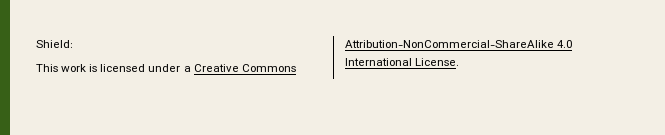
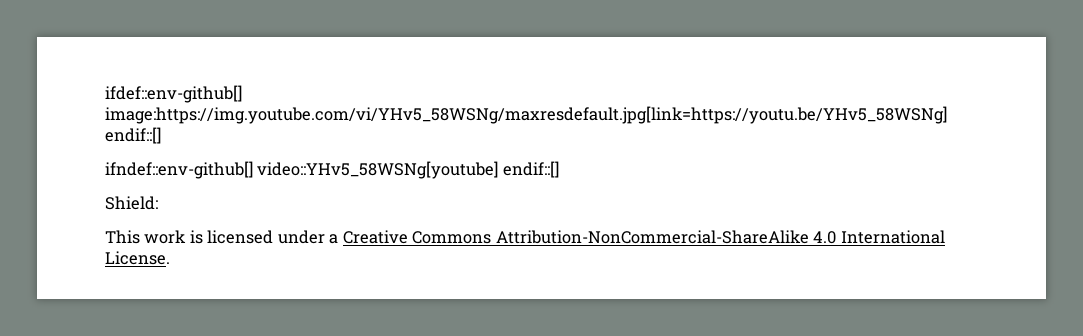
+ ifdef::env-github[] image:https://img.youtube.com/vi/YHv5_58WSNg/maxresdefault.jpg[link=https://youtu.be/YHv5_58WSNg] endif::[]
+ ifndef::env-github[] video::YHv5_58WSNg[youtube] endif::[]

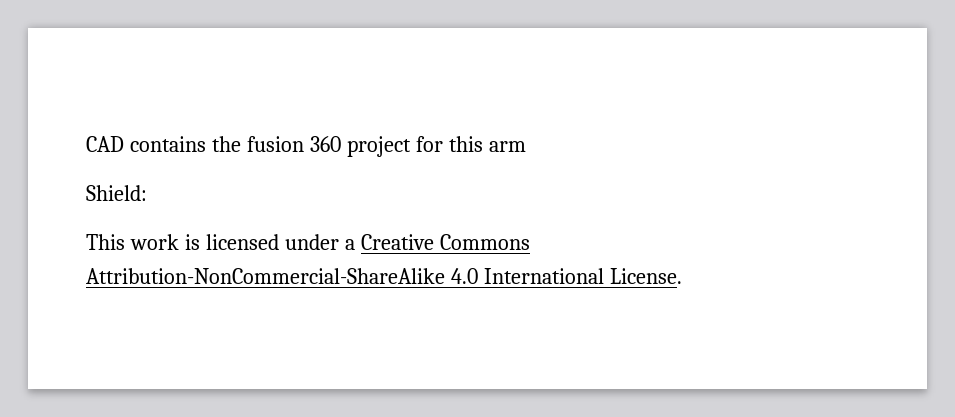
- ifdef::env-github[] image:https://img.youtube.com/vi/YHv5_58WSNg/maxresdefault.jpg[link=https://youtu.be/YHv5_58WSNg] endif::[]
- ifndef::env-github[] video::YHv5_58WSNg[youtube] endif::[]
+ CAD contains the fusion 360 project for this arm

